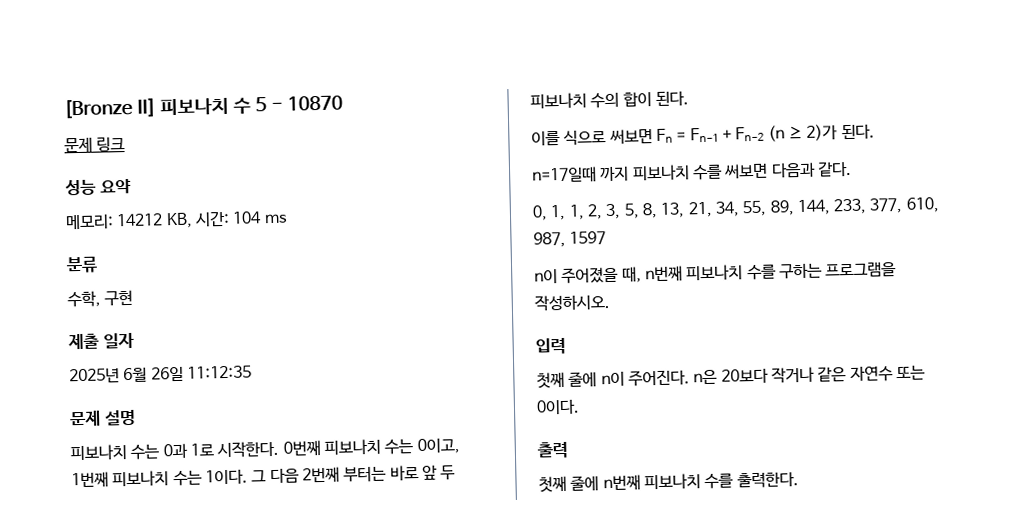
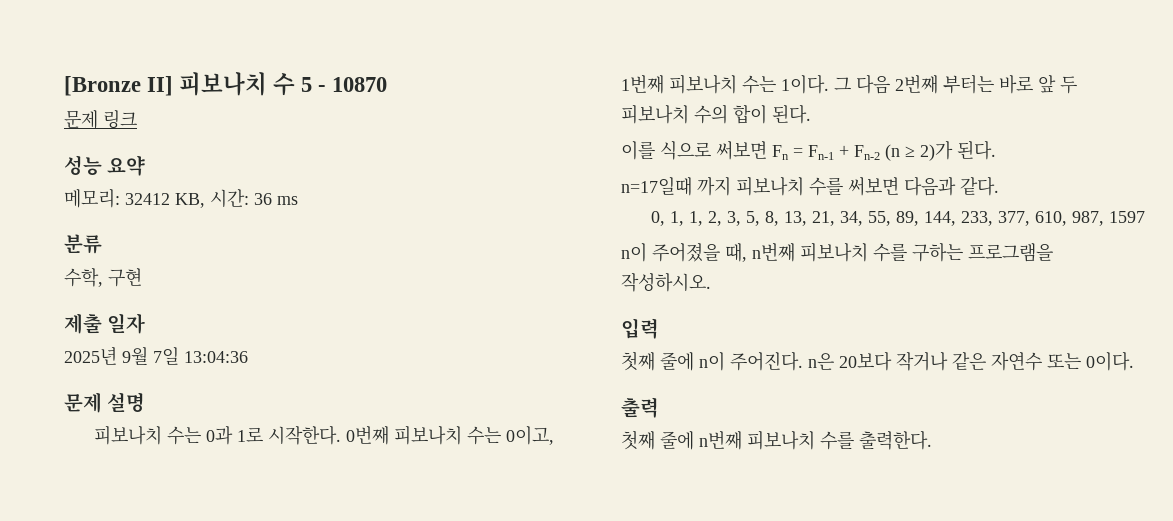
- 메모리: 14212 KB, 시간: 104 ms
+ 메모리: 32412 KB, 시간: 36 ms
- 2025년 6월 26일 11:12:35
+ 2025년 9월 7일 13:04:36

